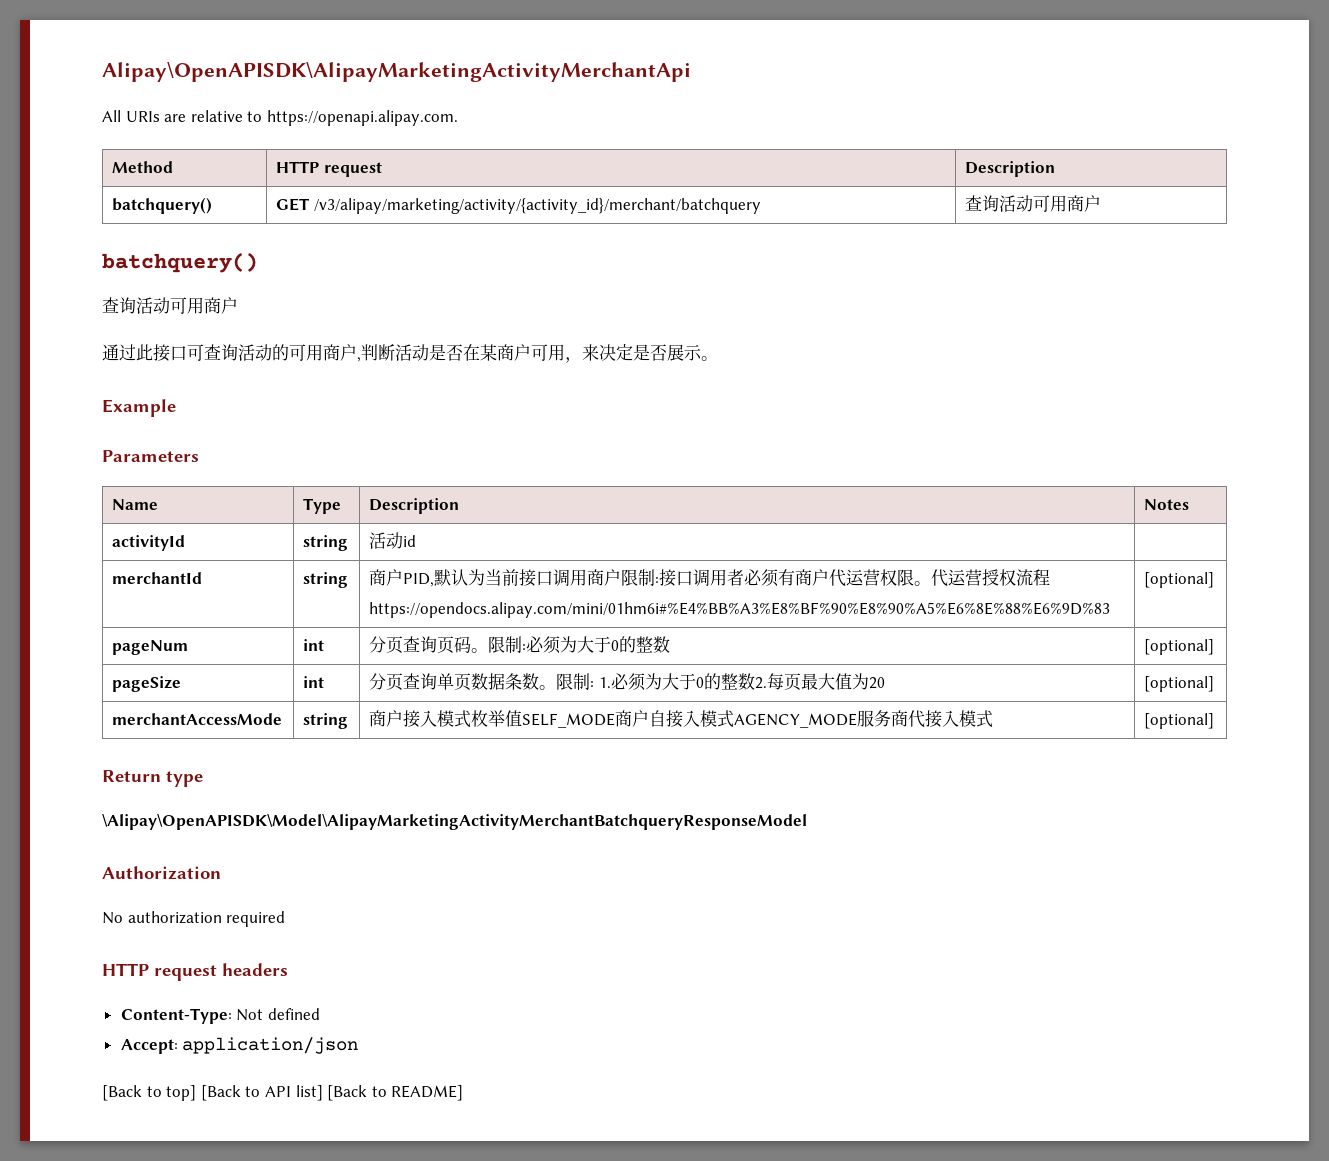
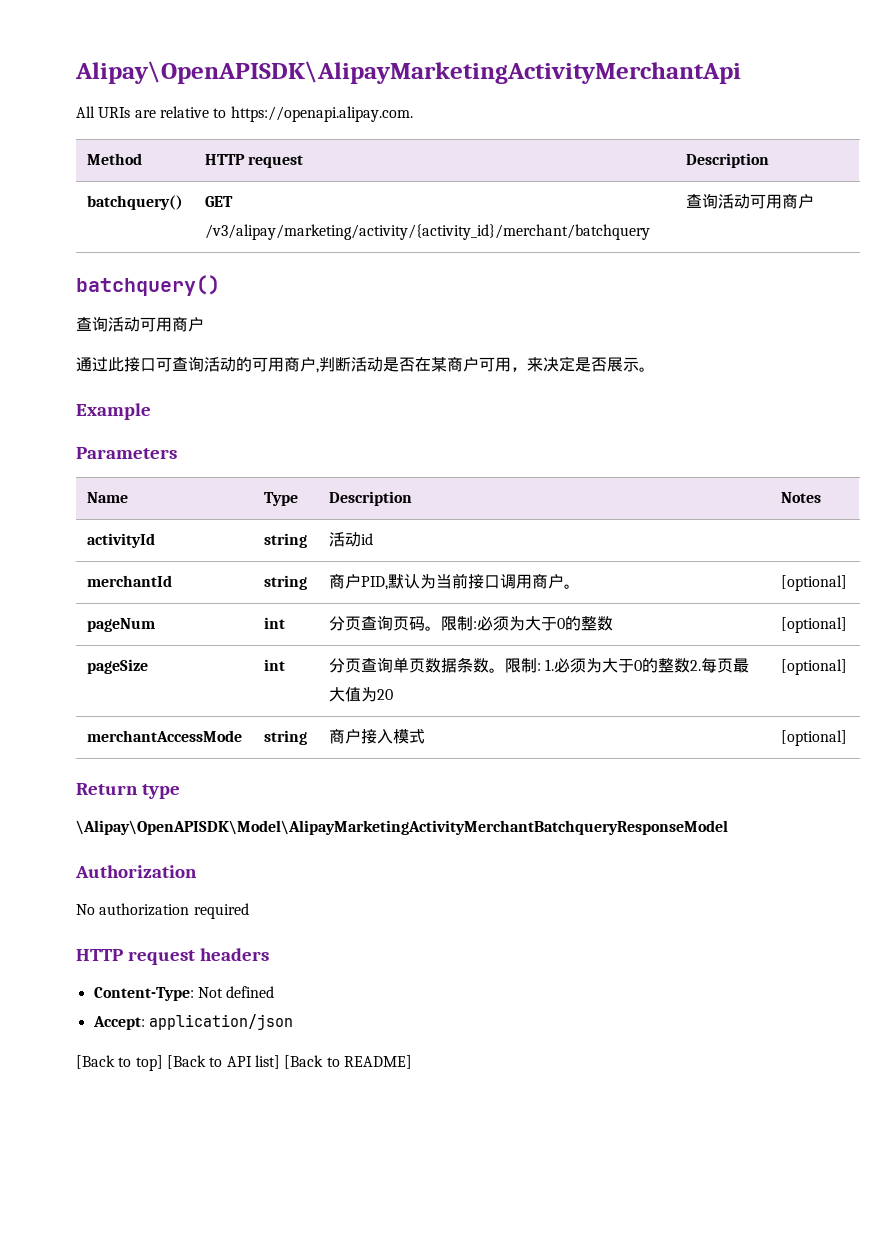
- merchantId | string | 商户PID,默认为当前接口调用商户限制:接口调用者必须有商户代运营权限。代运营授权流程https://opendocs.alipay.com/mini/01hm6i#%E4%BB%A3%E8%BF%90%E8%90%A5%E6%8E%88%E6%9D%83 | [optional]
+ merchantId | string | 商户PID,默认为当前接口调用商户。 | [optional]
- merchantAccessMode | string | 商户接入模式枚举值SELF_MODE商户自接入模式AGENCY_MODE服务商代接入模式 | [optional]
+ merchantAccessMode | string | 商户接入模式 | [optional]

